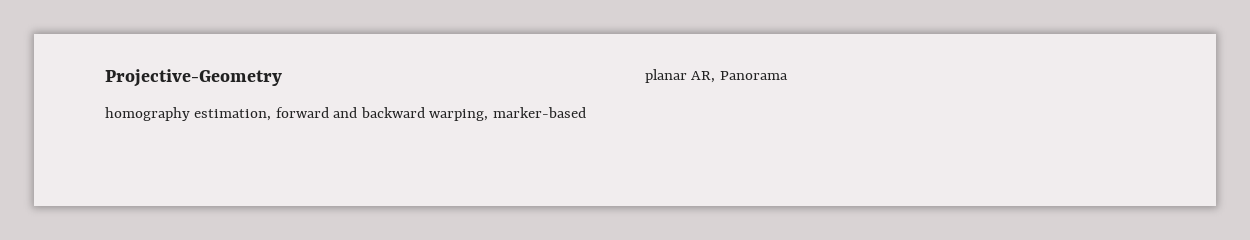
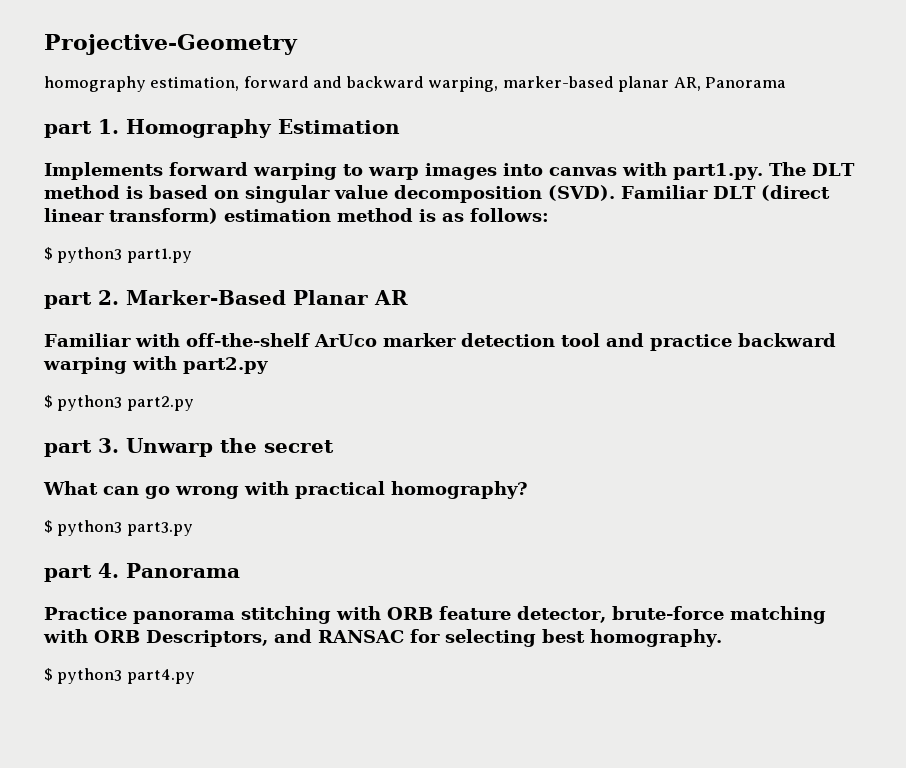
+ part 1. Homography Estimation
+ Implements forward warping to warp images into canvas with part1.py. The DLT method is based on singular value decomposition (SVD). Familiar DLT (direct linear transform) estimation method is as follows:
+ $ python3 part1.py
+ part 2. Marker-Based Planar AR
+ Familiar with off-the-shelf ArUco marker detection tool and practice backward warping with part2.py
+ $ python3 part2.py
+ part 3. Unwarp the secret
+ What can go wrong with practical homography?
+ $ python3 part3.py
+ part 4. Panorama
+ Practice panorama stitching with ORB feature detector, brute-force matching with ORB Descriptors, and RANSAC for selecting best homography.
+ $ python3 part4.py

